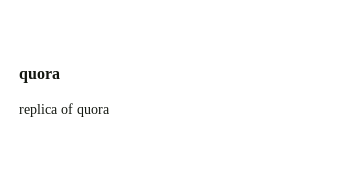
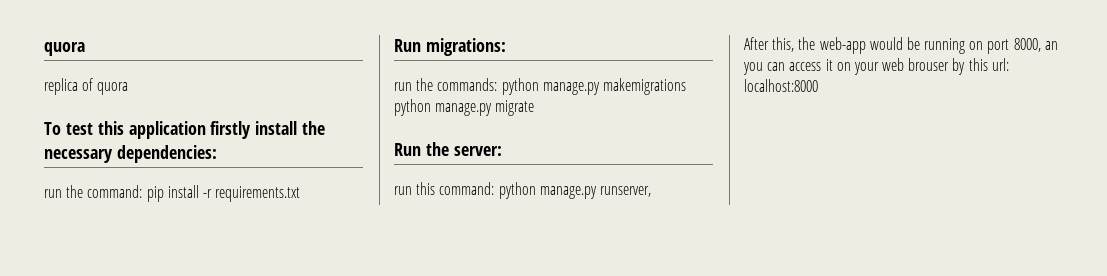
+ To test this application firstly install the necessary dependencies:
+ run the command: pip install -r requirements.txt
+ Run migrations:
+ run the commands: python manage.py makemigrations python manage.py migrate
+ Run the server:
+ run this command: python manage.py runserver,
+ After this, the web-app would be running on port 8000, an you can access it on your web brouser by this url: localhost:8000

